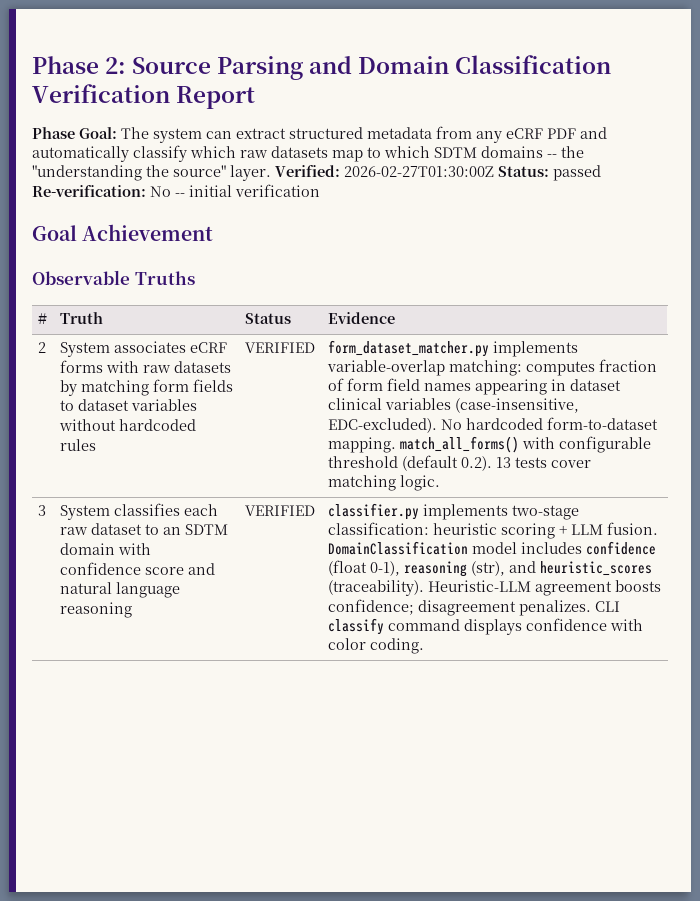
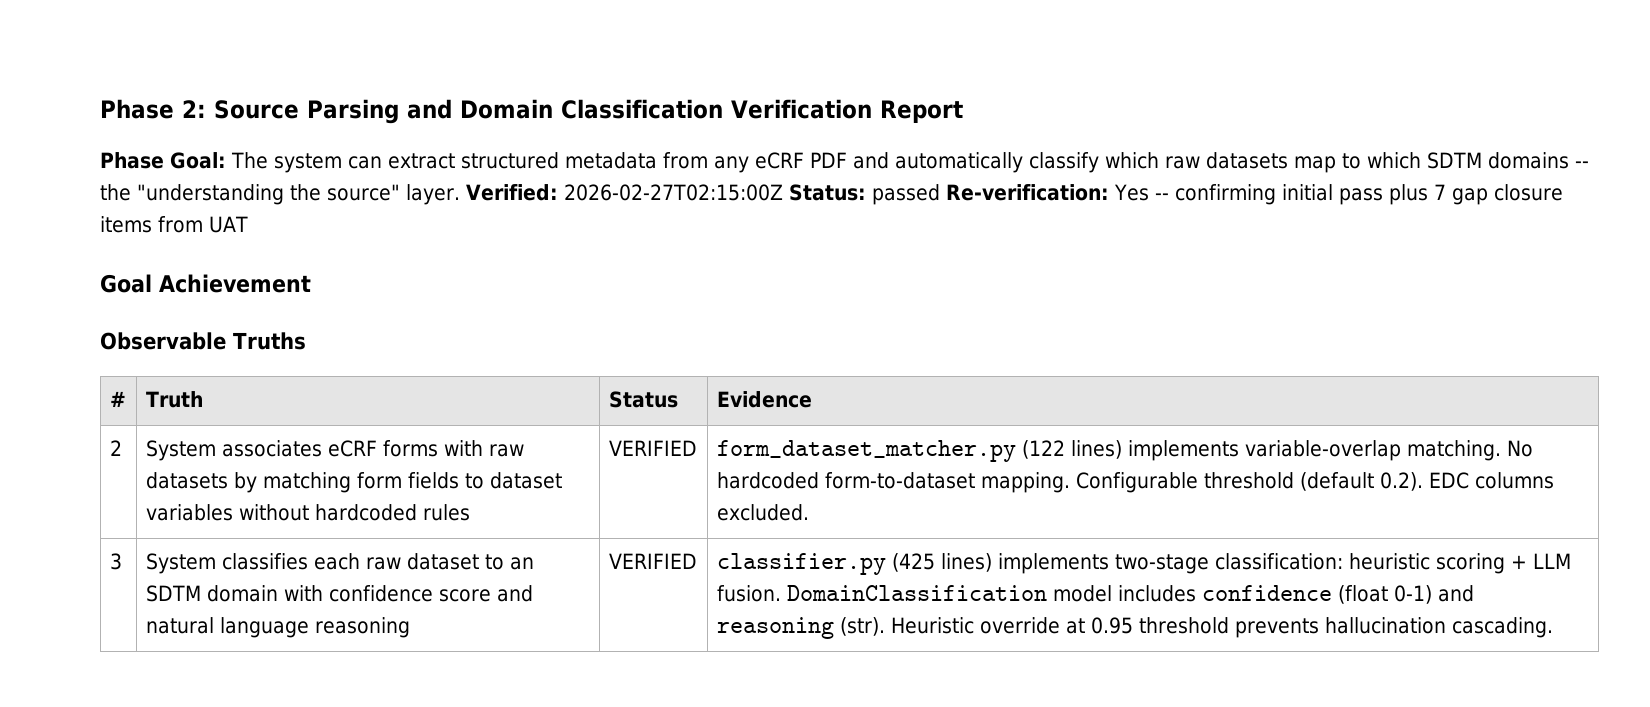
- Verified: 2026-02-27T01:30:00Z Status: passed Re-verification: No -- initial verification
+ Verified: 2026-02-27T02:15:00Z Status: passed Re-verification: Yes -- confirming initial pass plus 7 gap closure items from UAT
- form_dataset_matcher.py implements variable-overlap matching: computes fraction of form field names appearing in dataset clinical variables (case-insensitive, EDC-excluded). No hardcoded form-to-dataset mapping. match_all_forms() with configurable threshold (default 0.2). 13 tests cover matching logic.
+ form_dataset_matcher.py (122 lines) implements variable-overlap matching. No hardcoded form-to-dataset mapping. Configurable threshold (default 0.2). EDC columns excluded.
- classifier.py implements two-stage classification: heuristic scoring + LLM fusion.
+ classifier.py (425 lines) implements two-stage classification: heuristic scoring + LLM fusion.
- DomainClassification model includes confidence (float 0-1), reasoning (str), and heuristic_scores (traceability). Heuristic-LLM agreement boosts confidence; disagreement penalizes. CLI classify command displays confidence with color coding.
+ DomainClassification model includes confidence (float 0-1) and reasoning (str). Heuristic override at 0.95 threshold prevents hallucination cascading.

